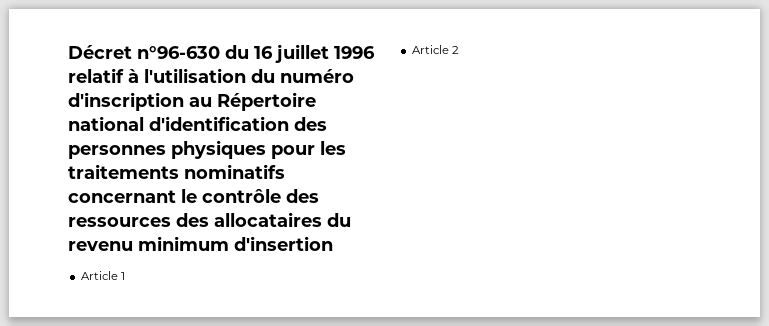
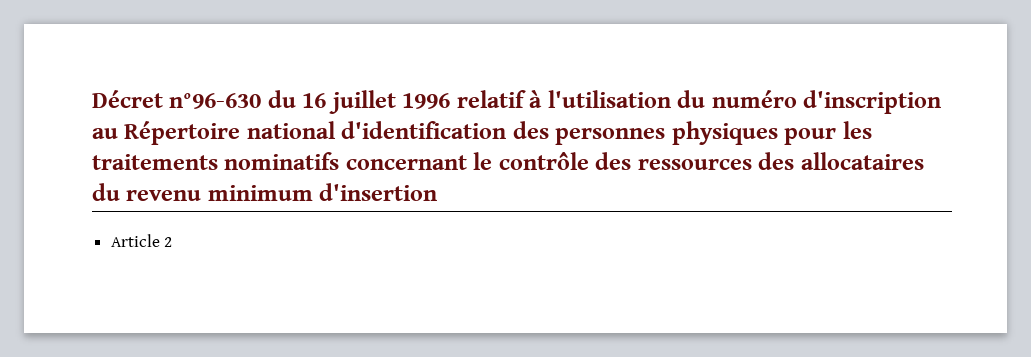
- Article 1

